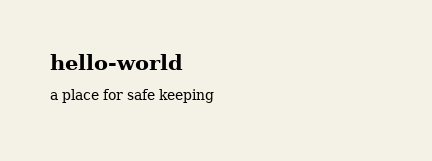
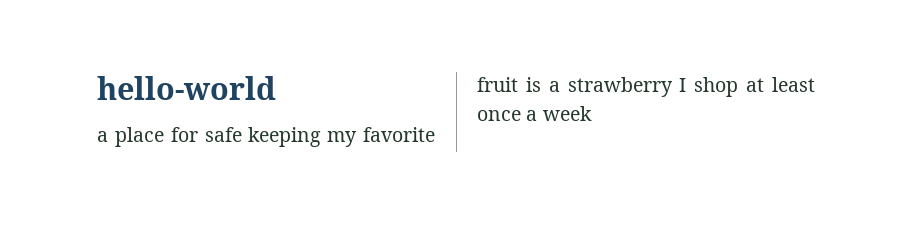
- a place for safe keeping
+ a place for safe keeping my favorite fruit is a strawberry I shop at least once a week

